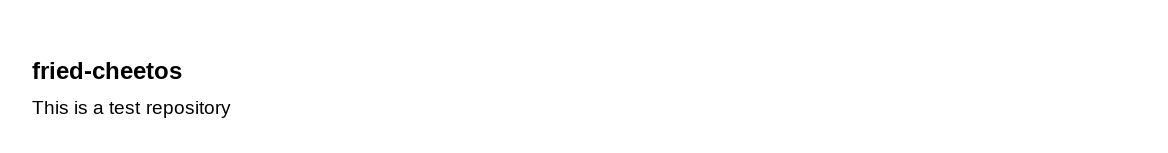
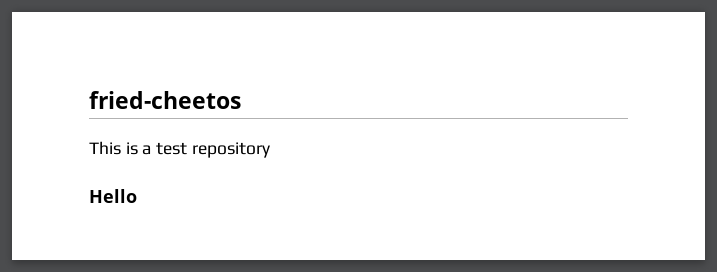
+ Hello

